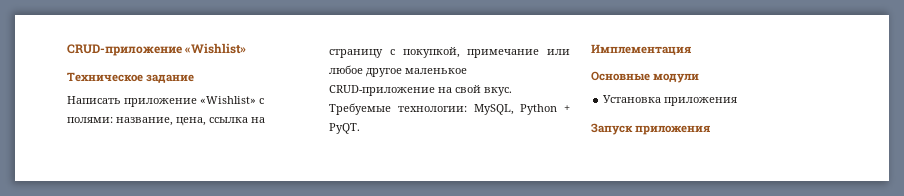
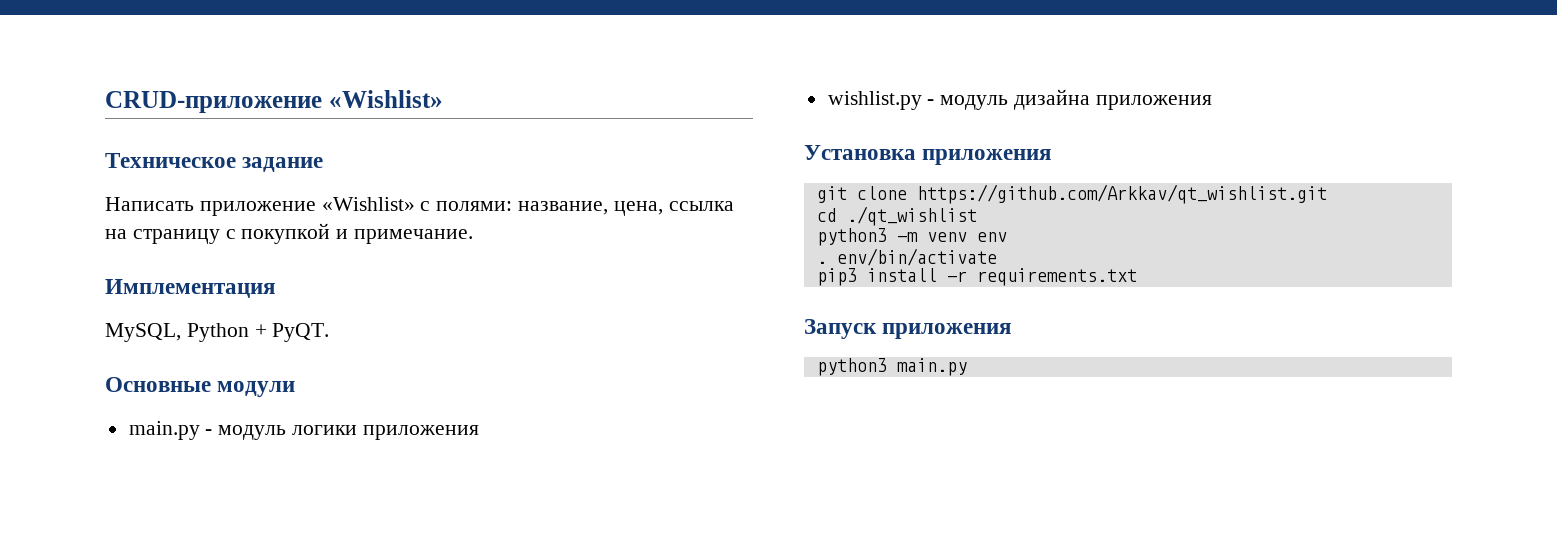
- Написать приложение «Wishlist» с полями: название, цена, ссылка на страницу с покупкой, примечание или любое другое маленькое CRUD-приложение на свой вкус. Требуемые технологии: MySQL, Python + PyQT.
+ Написать приложение «Wishlist» с полями: название, цена, ссылка на страницу с покупкой и примечание.
+ Имплементация
+ MySQL, Python + PyQT.
- Имплементация
+ main.py - модуль логики приложения
+ wishlist.py - модуль дизайна приложения
  Установка приложения
+ git clone https://github.com/Arkkav/qt_wishlist.git
+ cd ./qt_wishlist
+ python3 -m venv env
+ . env/bin/activate
+ pip3 install -r requirements.txt
+ python3 main.py

